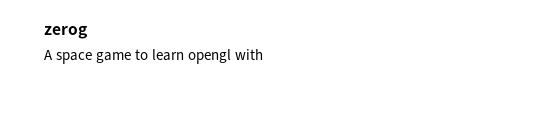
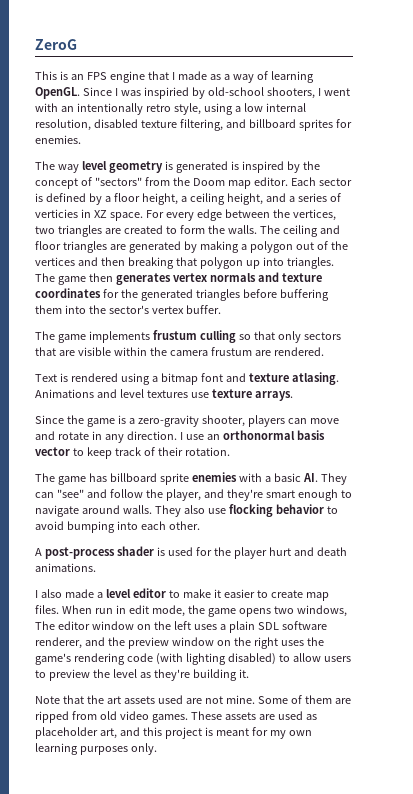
- zerog
- A space game to learn opengl with
+ ZeroG
+ This is an FPS engine that I made as a way of learning OpenGL. Since I was inspiried by old-school shooters, I went with an intentionally retro style, using a low internal resolution, disabled texture filtering, and billboard sprites for enemies.
+ The way level geometry is generated is inspired by the concept of "sectors" from the Doom map editor. Each sector is defined by a floor height, a ceiling height, and a series of verticies in XZ space. For every edge between the vertices, two triangles are created to form the walls. The ceiling and floor triangles are generated by making a polygon out of the vertices and then breaking that polygon up into triangles. The game then generates vertex normals and texture coordinates for the generated triangles before buffering them into the sector's vertex buffer.
+ The game implements frustum culling so that only sectors that are visible within the camera frustum are rendered.
+ Text is rendered using a bitmap font and texture atlasing. Animations and level textures use texture arrays.
+ Since the game is a zero-gravity shooter, players can move and rotate in any direction. I use an orthonormal basis vector to keep track of their rotation.
+ The game has billboard sprite enemies with a basic AI. They can "see" and follow the player, and they're smart enough to navigate around walls. They also use flocking behavior to avoid bumping into each other.
+ A post-process shader is used for the player hurt and death animations.
+ I also made a level editor to make it easier to create map files. When run in edit mode, the game opens two windows, The editor window on the left uses a plain SDL software renderer, and the preview window on the right uses the game's rendering code (with lighting disabled) to allow users to preview the level as they're building it.
+ Note that the art assets used are not mine. Some of them are ripped from old video games. These assets are used as placeholder art, and this project is meant for my own learning purposes only.

